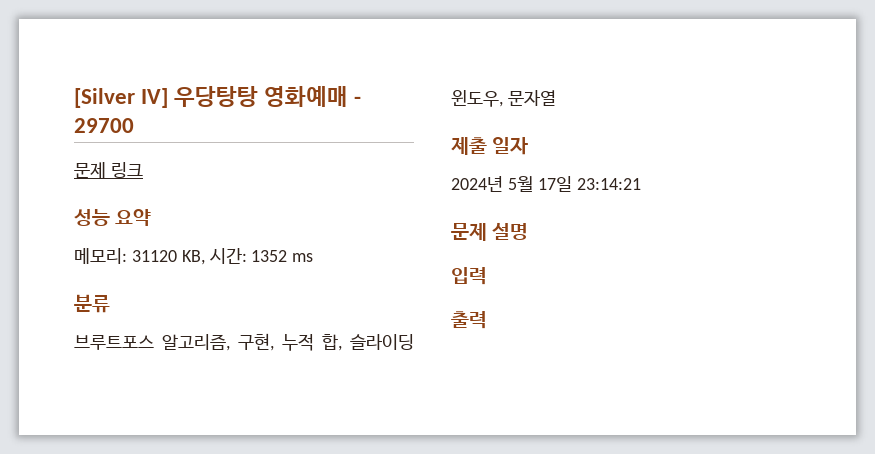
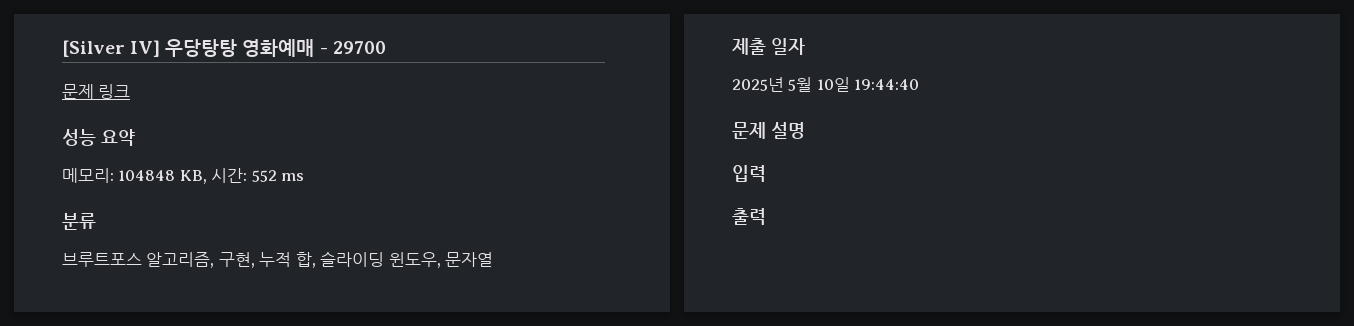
- 메모리: 31120 KB, 시간: 1352 ms
+ 메모리: 104848 KB, 시간: 552 ms
- 2024년 5월 17일 23:14:21
+ 2025년 5월 10일 19:44:40

